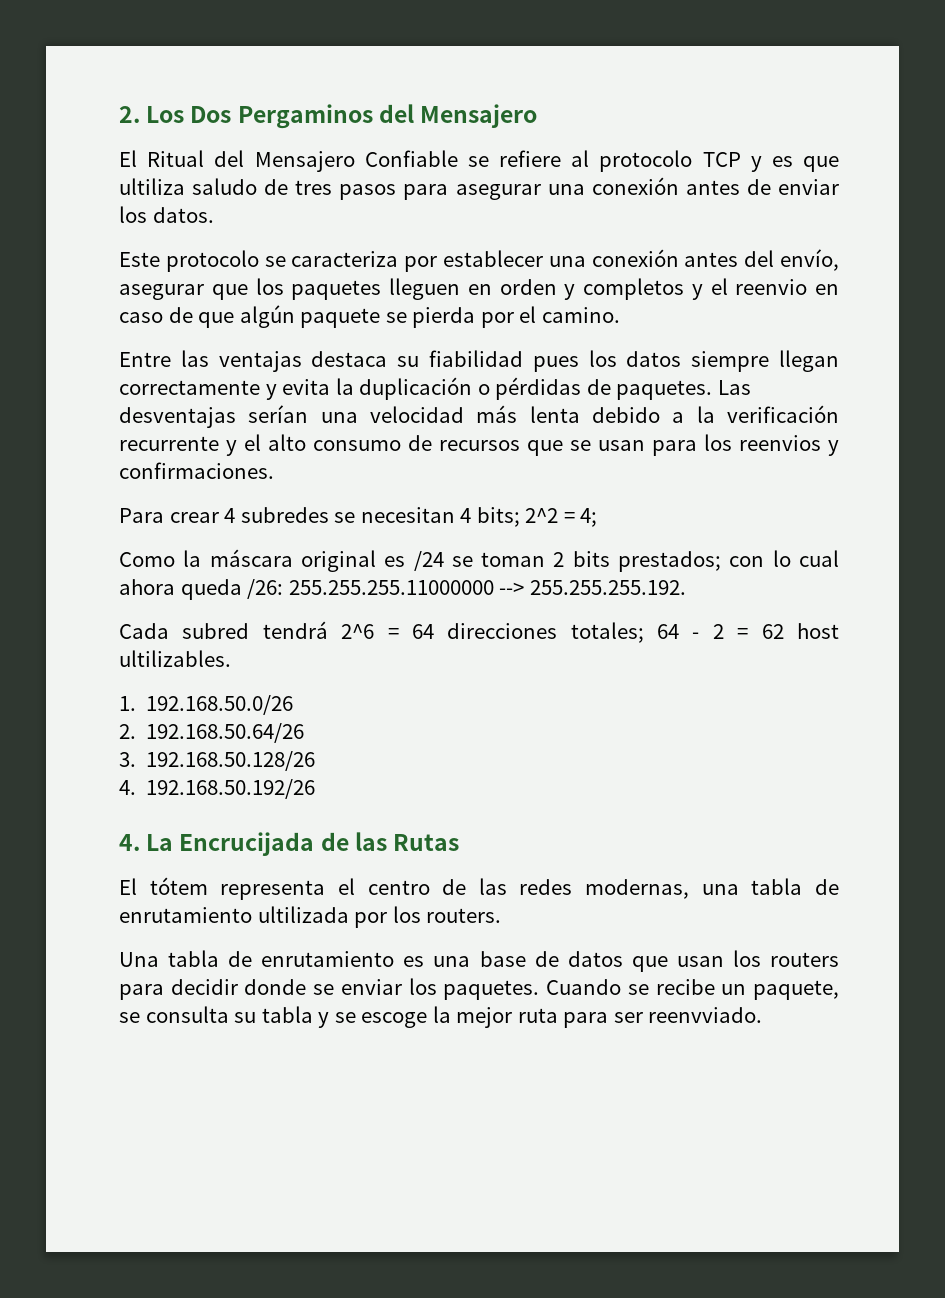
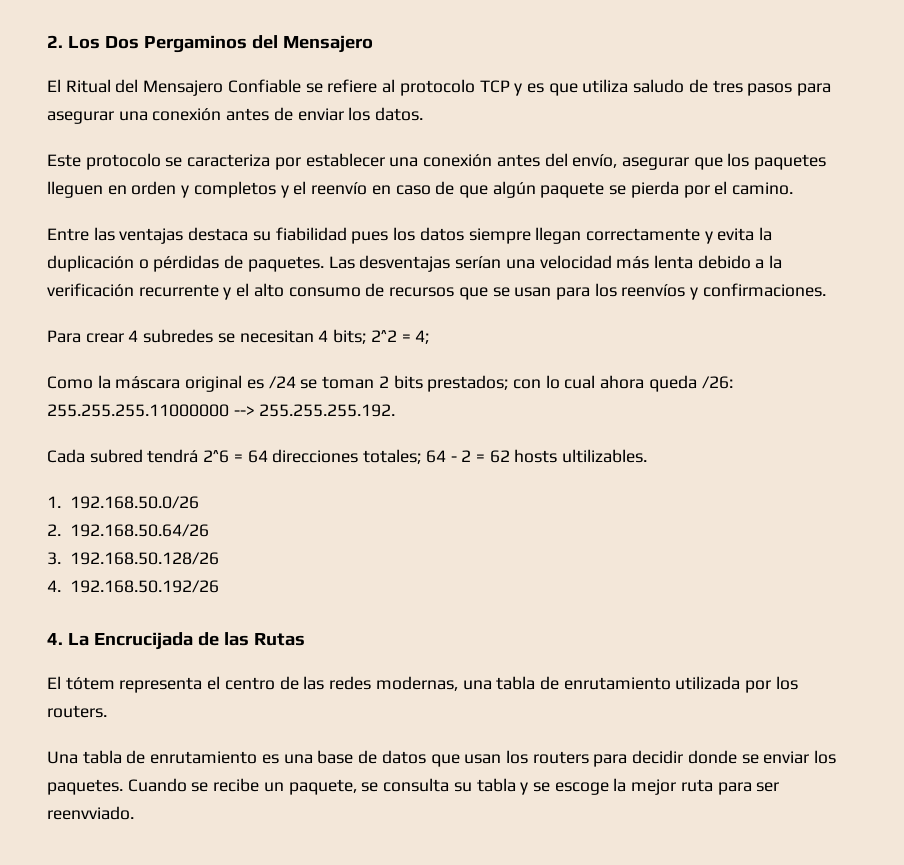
- El Ritual del Mensajero Confiable se refiere al protocolo TCP y es que ultiliza saludo de tres pasos para asegurar una conexión antes de enviar los datos.
+ El Ritual del Mensajero Confiable se refiere al protocolo TCP y es que utiliza saludo de tres pasos para asegurar una conexión antes de enviar los datos.
- Este protocolo se caracteriza por establecer una conexión antes del envío, asegurar que los paquetes lleguen en orden y completos y el reenvio en caso de que algún paquete se pierda por el camino.
+ Este protocolo se caracteriza por establecer una conexión antes del envío, asegurar que los paquetes lleguen en orden y completos y el reenvío en caso de que algún paquete se pierda por el camino.
- Las desventajas serían una velocidad más lenta debido a la verificación recurrente y el alto consumo de recursos que se usan para los reenvios y confirmaciones.
+ Las desventajas serían una velocidad más lenta debido a la verificación recurrente y el alto consumo de recursos que se usan para los reenvíos y confirmaciones.
- Cada subred tendrá 2^6 = 64 direcciones totales; 64 - 2 = 62 host ultilizables.
+ Cada subred tendrá 2^6 = 64 direcciones totales; 64 - 2 = 62 hosts ultilizables.
- El tótem representa el centro de las redes modernas, una tabla de enrutamiento ultilizada por los routers.
+ El tótem representa el centro de las redes modernas, una tabla de enrutamiento utilizada por los routers.

